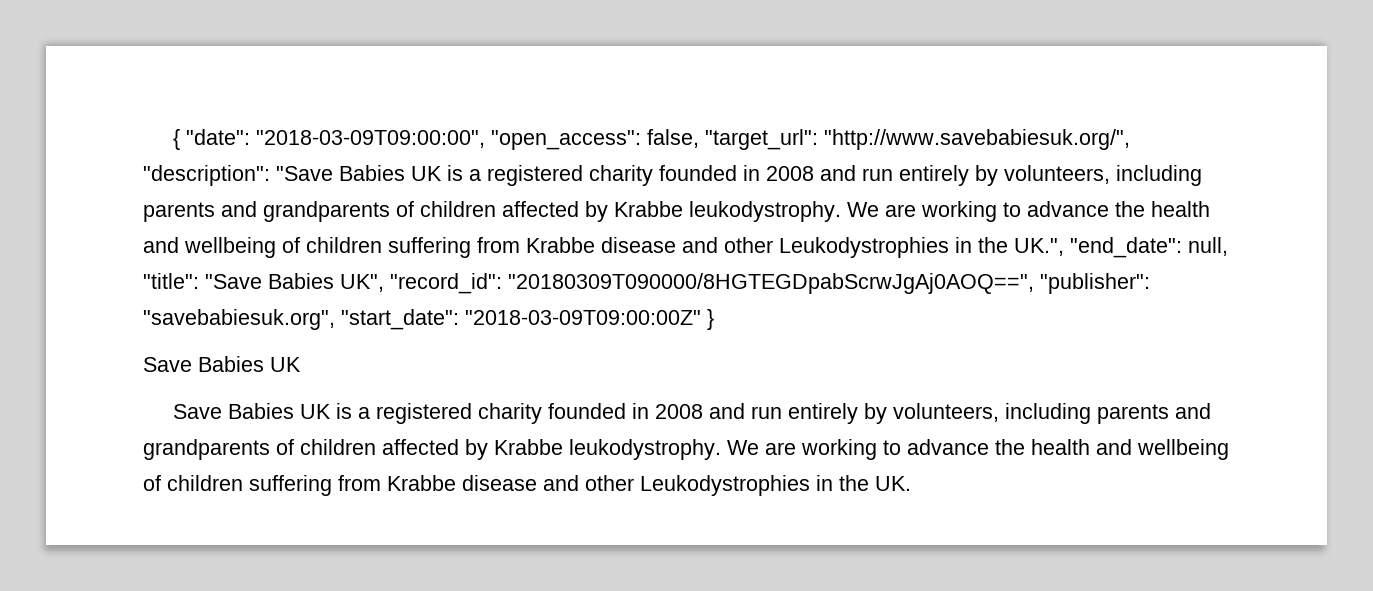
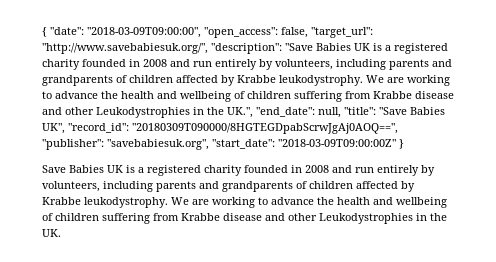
  We are working to advance the health and wellbeing of children suffering from Krabbe disease and other Leukodystrophies in the UK.", "end_date": null, "title": "Save Babies UK", "record_id": "20180309T090000/8HGTEGDpabScrwJgAj0AOQ==", "publisher": "savebabiesuk.org", "start_date": "2018-03-09T09:00:00Z" }
- Save Babies UK

